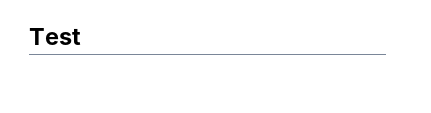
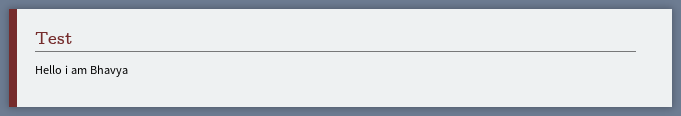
+ Hello i am Bhavya

